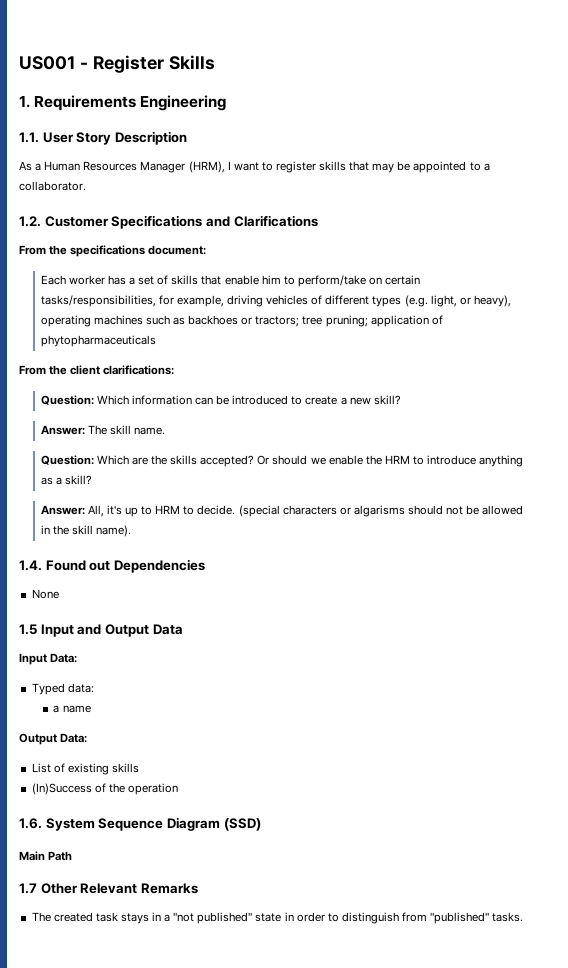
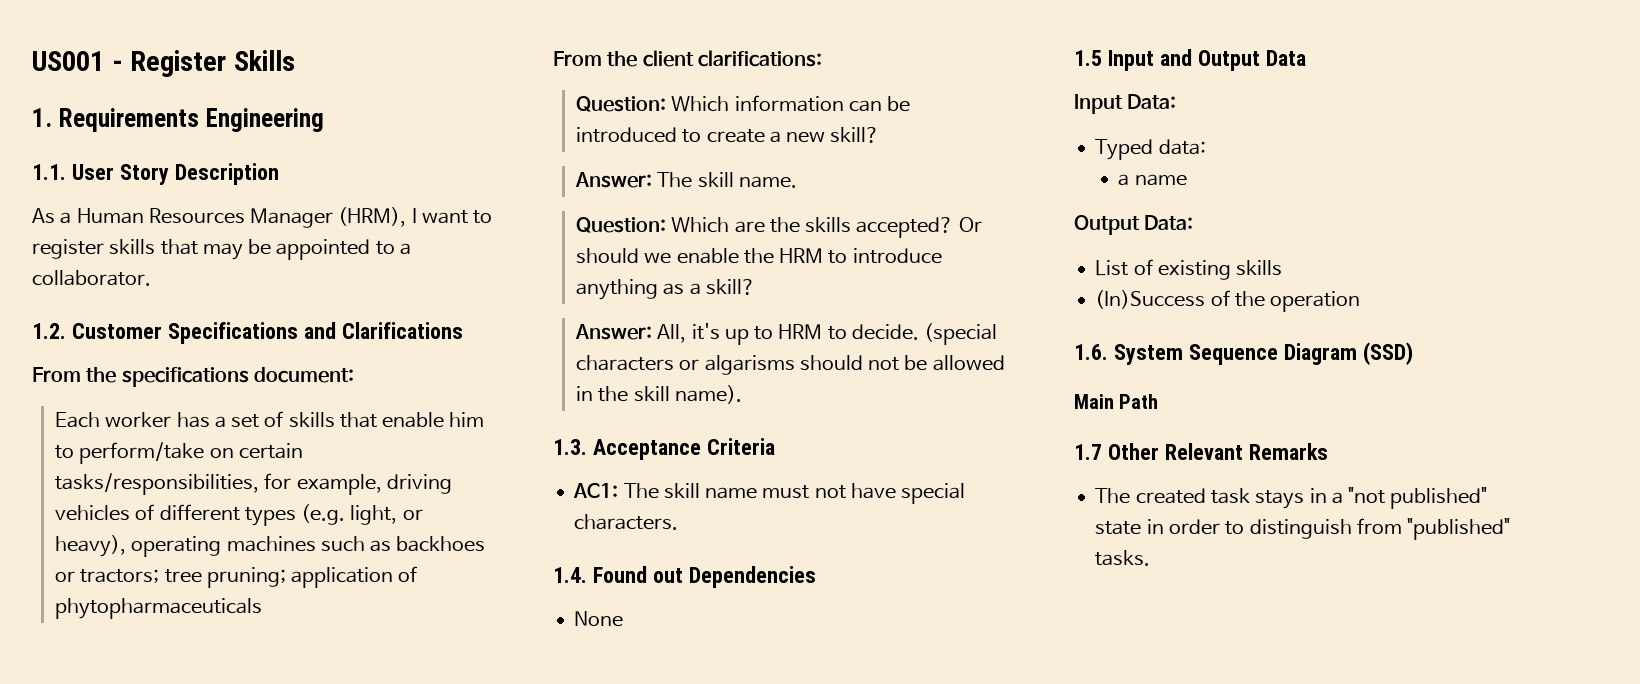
+ 1.3. Acceptance Criteria
+ AC1: The skill name must not have special characters.

